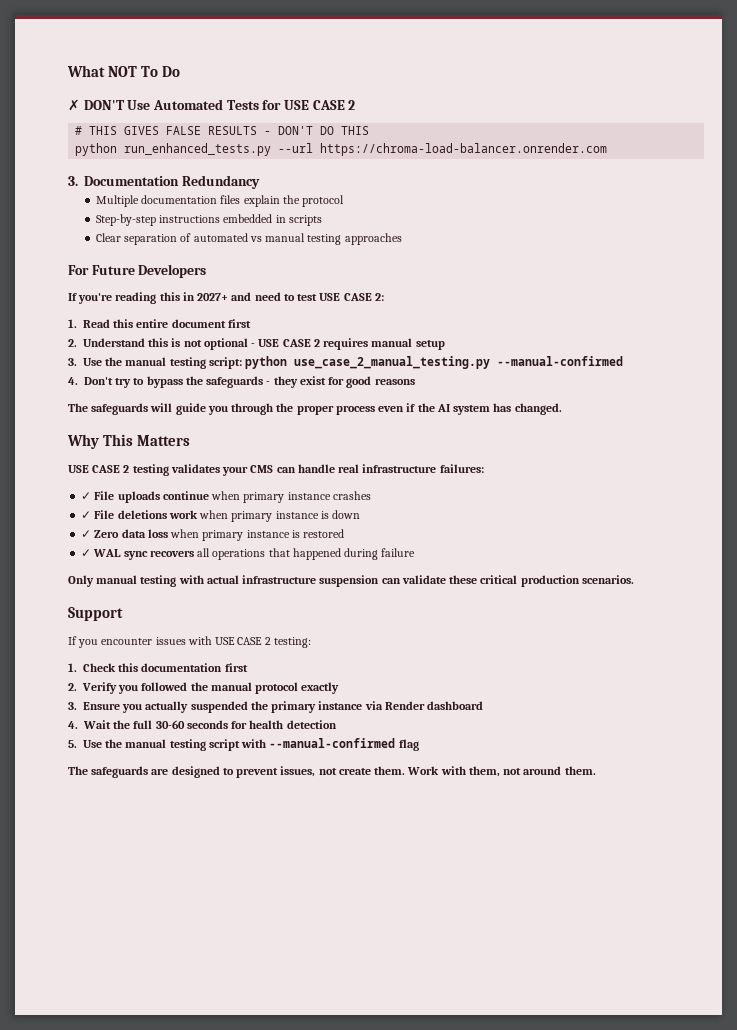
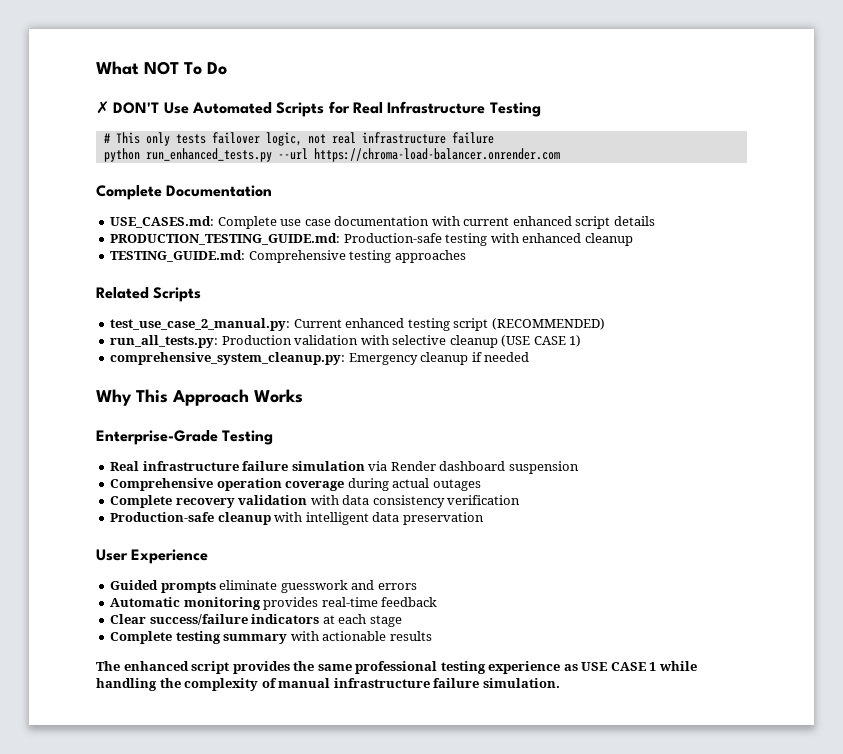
- ✗ DON'T Use Automated Tests for USE CASE 2
- # THIS GIVES FALSE RESULTS - DON'T DO THIS
+ ✗ DON'T Use Automated Scripts for Real Infrastructure Testing
+ # This only tests failover logic, not real infrastructure failure
- 3. Documentation Redundancy
- Multiple documentation files explain the protocol
- Step-by-step instructions embedded in scripts
- Clear separation of automated vs manual testing approaches
- For Future Developers
- If you're reading this in 2027+ and need to test USE CASE 2:
- 1. Read this entire document first
- 2. Understand this is not optional - USE CASE 2 requires manual setup
- 3. Use the manual testing script: python use_case_2_manual_testing.py --manual-confirmed
- 4. Don't try to bypass the safeguards - they exist for good reasons
- The safeguards will guide you through the proper process even if the AI system has changed.
- Why This Matters
- USE CASE 2 testing validates your CMS can handle real infrastructure failures:
- ✓ File uploads continue when primary instance crashes
- ✓ File deletions work when primary instance is down
- ✓ Zero data loss when primary instance is restored
- ✓ WAL sync recovers all operations that happened during failure
- Only manual testing with actual infrastructure suspension can validate these critical production scenarios.
- Support
- If you encounter issues with USE CASE 2 testing:
- 1. Check this documentation first
- 2. Verify you followed the manual protocol exactly
- 3. Ensure you actually suspended the primary instance via Render dashboard
- 4. Wait the full 30-60 seconds for health detection
- 5. Use the manual testing script with --manual-confirmed flag
- The safeguards are designed to prevent issues, not create them. Work with them, not around them.
+ Complete Documentation
+ USE_CASES.md: Complete use case documentation with current enhanced script details
+ PRODUCTION_TESTING_GUIDE.md: Production-safe testing with enhanced cleanup
+ TESTING_GUIDE.md: Comprehensive testing approaches
+ Related Scripts
+ test_use_case_2_manual.py: Current enhanced testing script (RECOMMENDED)
+ run_all_tests.py: Production validation with selective cleanup (USE CASE 1)
+ comprehensive_system_cleanup.py: Emergency cleanup if needed
+ Why This Approach Works
+ Enterprise-Grade Testing
+ Real infrastructure failure simulation via Render dashboard suspension
+ Comprehensive operation coverage during actual outages
+ Complete recovery validation with data consistency verification
+ Production-safe cleanup with intelligent data preservation
+ User Experience
+ Guided prompts eliminate guesswork and errors
+ Automatic monitoring provides real-time feedback
+ Clear success/failure indicators at each stage
+ Complete testing summary with actionable results
+ The enhanced script provides the same professional testing experience as USE CASE 1 while handling the complexity of manual infrastructure failure simulation.

